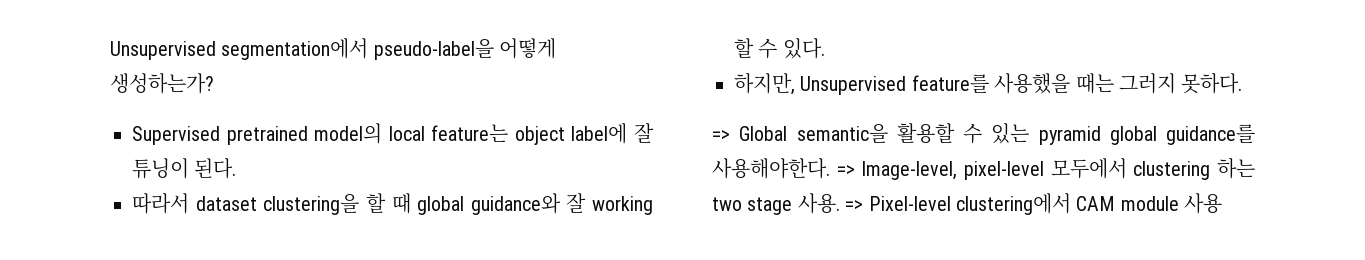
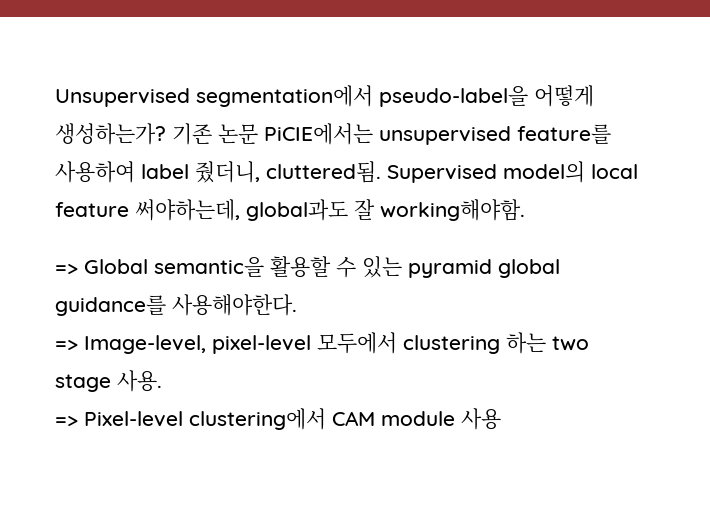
- Unsupervised segmentation에서 pseudo-label을 어떻게 생성하는가?
- Supervised pretrained model의 local feature는 object label에 잘 튜닝이 된다.
- 따라서 dataset clustering을 할 때 global guidance와 잘 working 할 수 있다.
- 하지만, Unsupervised feature를 사용했을 때는 그러지 못하다.
+ Unsupervised segmentation에서 pseudo-label을 어떻게 생성하는가? 기존 논문 PiCIE에서는 unsupervised feature를 사용하여 label 줬더니, cluttered됨. Supervised model의 local feature 써야하는데, global과도 잘 working해야함.
- => Global semantic을 활용할 수 있는 pyramid global guidance를 사용해야한다. => Image-level, pixel-level 모두에서 clustering 하는 two stage 사용. => Pixel-level clustering에서 CAM module 사용
+ => Global semantic을 활용할 수 있는 pyramid global guidance를 사용해야한다.
+ => Image-level, pixel-level 모두에서 clustering 하는 two stage 사용.
+ => Pixel-level clustering에서 CAM module 사용

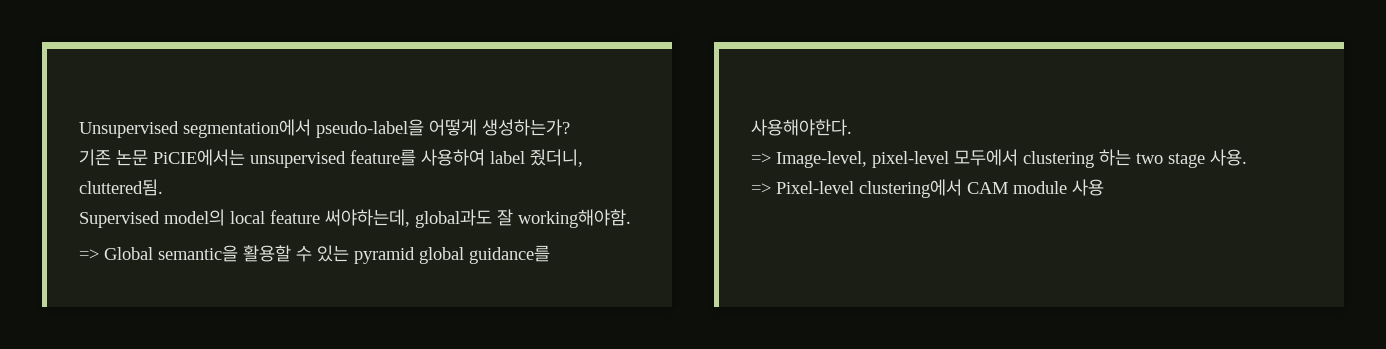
- Unsupervised segmentation에서 pseudo-label을 어떻게 생성하는가? 기존 논문 PiCIE에서는 unsupervised feature를 사용하여 label 줬더니, cluttered됨. Supervised model의 local feature 써야하는데, global과도 잘 working해야함.
+ Unsupervised segmentation에서 pseudo-label을 어떻게 생성하는가?
+ 기존 논문 PiCIE에서는 unsupervised feature를 사용하여 label 줬더니, cluttered됨.
+ Supervised model의 local feature 써야하는데, global과도 잘 working해야함.

